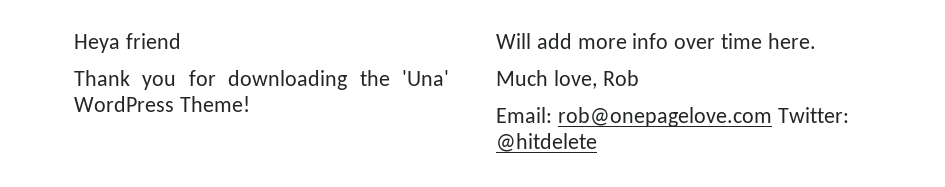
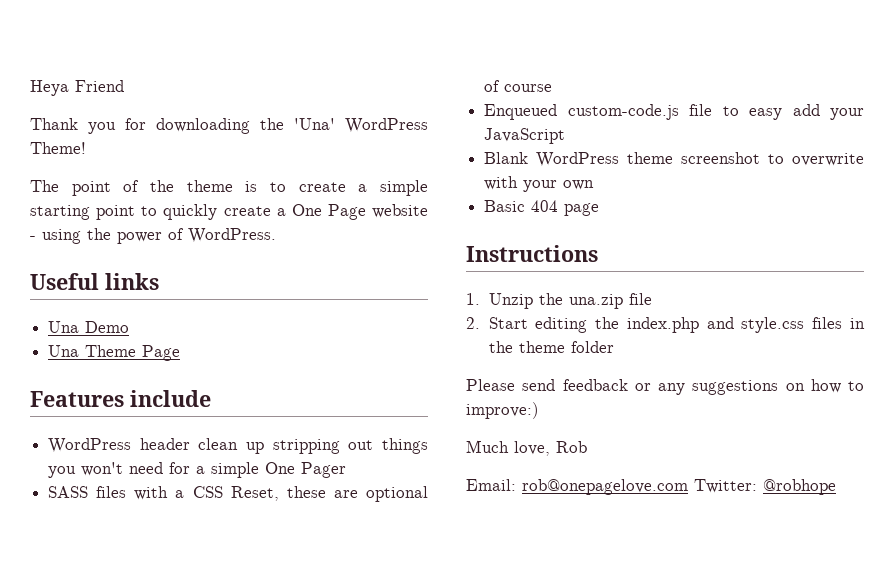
- Heya friend
+ Heya Friend
- Will add more info over time here.
+ The point of the theme is to create a simple starting point to quickly create a One Page website - using the power of WordPress.
+ Useful links
+ Una Demo
+ Una Theme Page
+ Features include
+ WordPress header clean up stripping out things you won't need for a simple One Pager
+ SASS files with a CSS Reset, these are optional of course
+ Enqueued custom-code.js file to easy add your JavaScript
+ Blank WordPress theme screenshot to overwrite with your own
+ Basic 404 page
+ Instructions
+ 1. Unzip the una.zip file
+ 2. Start editing the index.php and style.css files in the theme folder
+ Please send feedback or any suggestions on how to improve:)
- Email: rob@onepagelove.com Twitter: @hitdelete
+ Email: rob@onepagelove.com Twitter: @robhope

